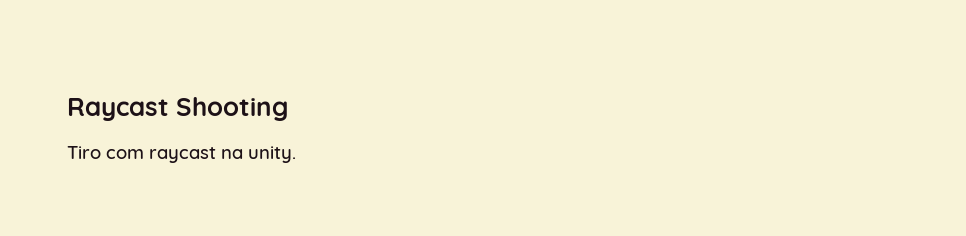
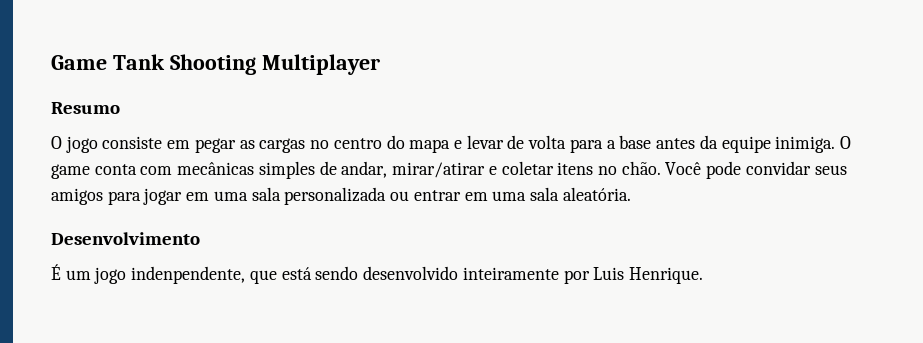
- Raycast Shooting
- Tiro com raycast na unity.
+ Game Tank Shooting Multiplayer
+ Resumo
+ O jogo consiste em pegar as cargas no centro do mapa e levar de volta para a base antes da equipe inimiga. O game conta com mecânicas simples de andar, mirar/atirar e coletar itens no chão. Você pode convidar seus amigos para jogar em uma sala personalizada ou entrar em uma sala aleatória.
+ Desenvolvimento
+ É um jogo indenpendente, que está sendo desenvolvido inteiramente por Luis Henrique.

